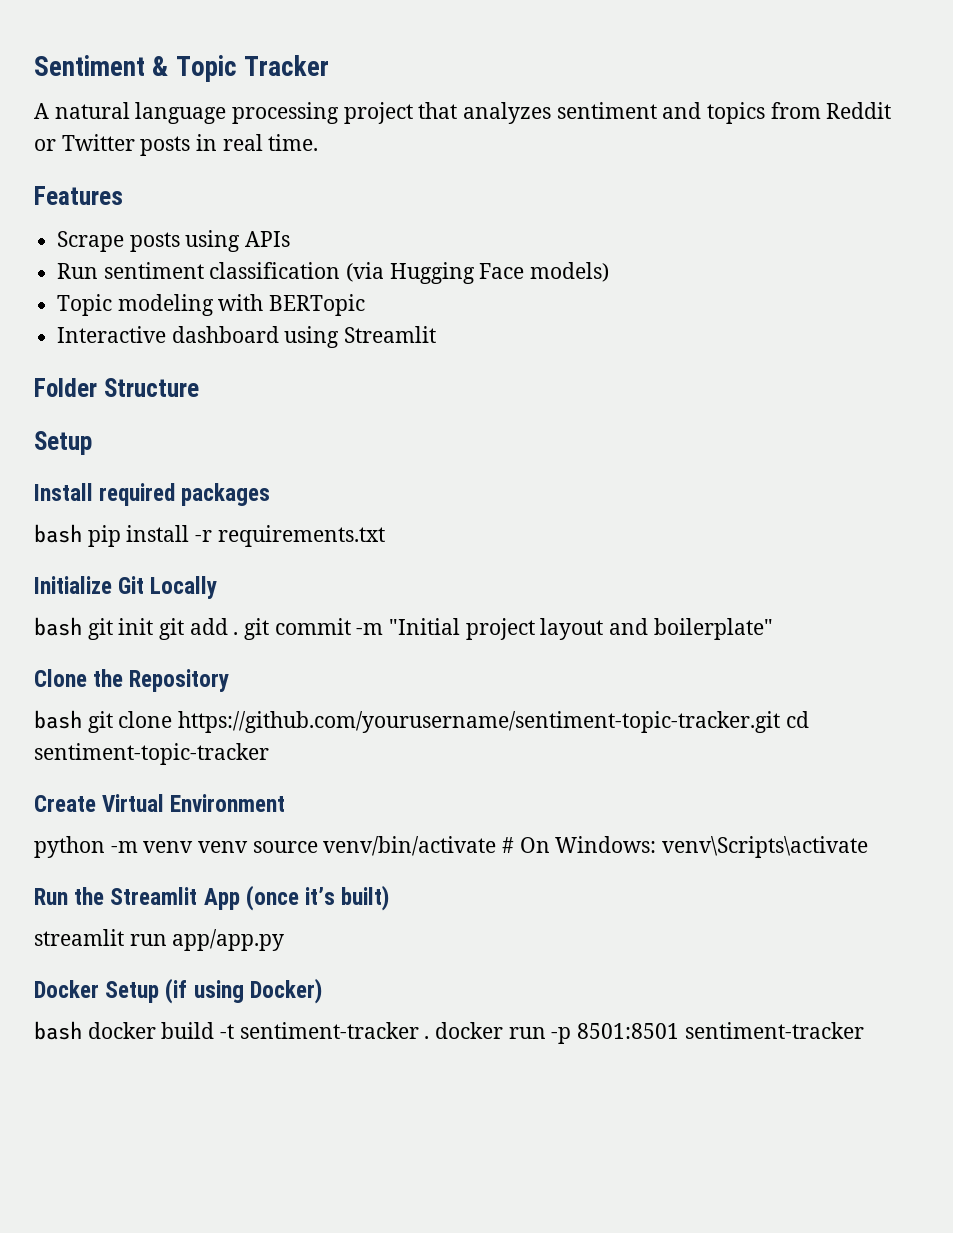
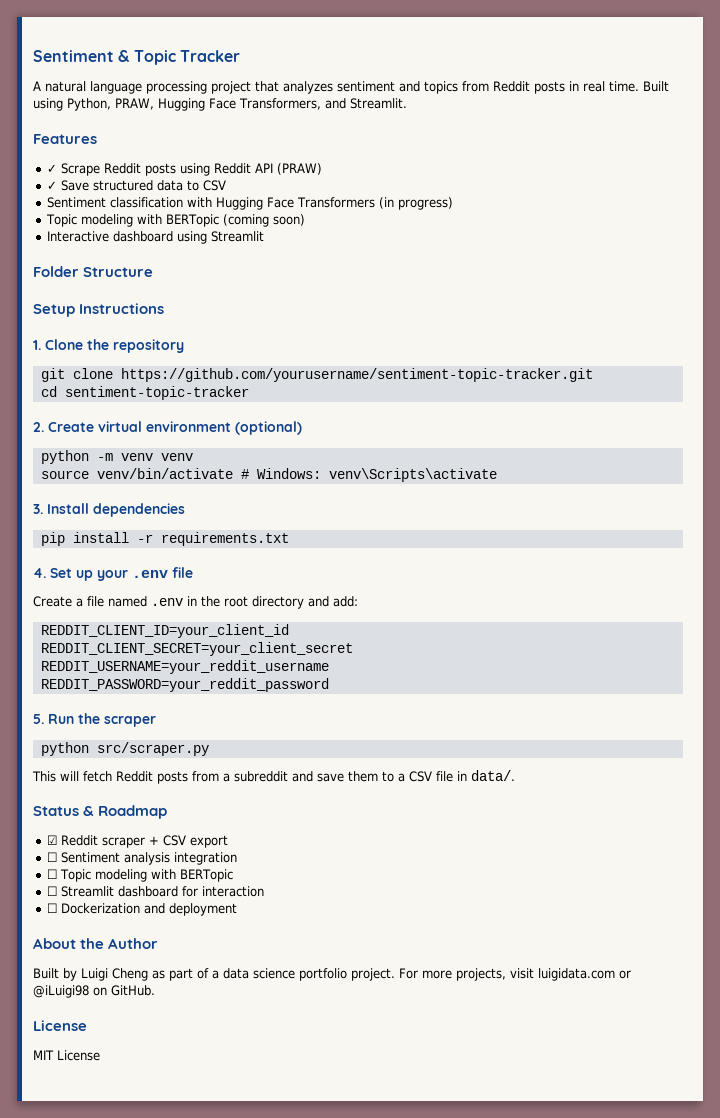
- A natural language processing project that analyzes sentiment and topics from Reddit or Twitter posts in real time.
+ A natural language processing project that analyzes sentiment and topics from Reddit posts in real time. Built using Python, PRAW, Hugging Face Transformers, and Streamlit.
  Features
- Scrape posts using APIs
- Run sentiment classification (via Hugging Face models)
- Topic modeling with BERTopic
+ ✓ Scrape Reddit posts using Reddit API (PRAW)
+ ✓ Save structured data to CSV
+ Sentiment classification with Hugging Face Transformers (in progress)
+ Topic modeling with BERTopic (coming soon)
  Folder Structure
- Setup
- Install required packages
- bash pip install -r requirements.txt
- Initialize Git Locally
- bash git init git add . git commit -m "Initial project layout and boilerplate"
- Clone the Repository
- bash git clone https://github.com/yourusername/sentiment-topic-tracker.git cd sentiment-topic-tracker
- Create Virtual Environment
- python -m venv venv source venv/bin/activate # On Windows: venv\Scripts\activate
- Run the Streamlit App (once it’s built)
- streamlit run app/app.py
- Docker Setup (if using Docker)
- bash docker build -t sentiment-tracker . docker run -p 8501:8501 sentiment-tracker
+ Setup Instructions
+ 1. Clone the repository
+ git clone https://github.com/yourusername/sentiment-topic-tracker.git
+ cd sentiment-topic-tracker
+ 2. Create virtual environment (optional)
+ python -m venv venv
+ source venv/bin/activate # Windows: venv\Scripts\activate
+ 3. Install dependencies
+ pip install -r requirements.txt
+ 4. Set up your .env file
+ Create a file named .env in the root directory and add:
+ REDDIT_CLIENT_ID=your_client_id
+ REDDIT_CLIENT_SECRET=your_client_secret
+ REDDIT_USERNAME=your_reddit_username
+ REDDIT_PASSWORD=your_reddit_password
+ 5. Run the scraper
+ python src/scraper.py
+ This will fetch Reddit posts from a subreddit and save them to a CSV file in data/.
+ Status & Roadmap
+ ☑ Reddit scraper + CSV export
+ ☐ Sentiment analysis integration
+ ☐ Topic modeling with BERTopic
+ ☐ Streamlit dashboard for interaction
+ ☐ Dockerization and deployment
+ About the Author
+ Built by Luigi Cheng as part of a data science portfolio project. For more projects, visit luigidata.com or @iLuigi98 on GitHub.
+ License
+ MIT License

